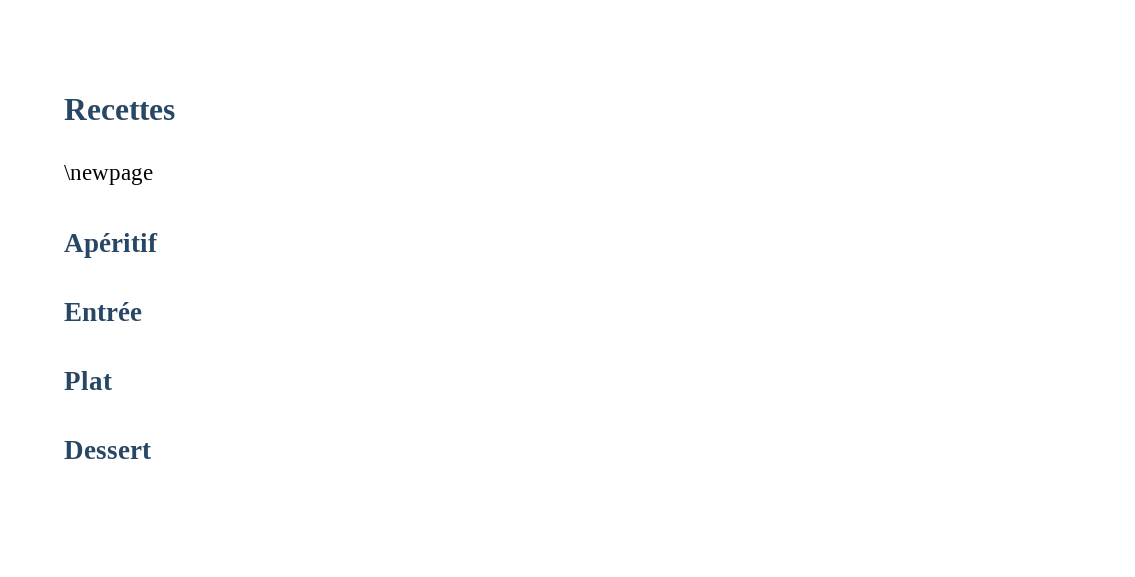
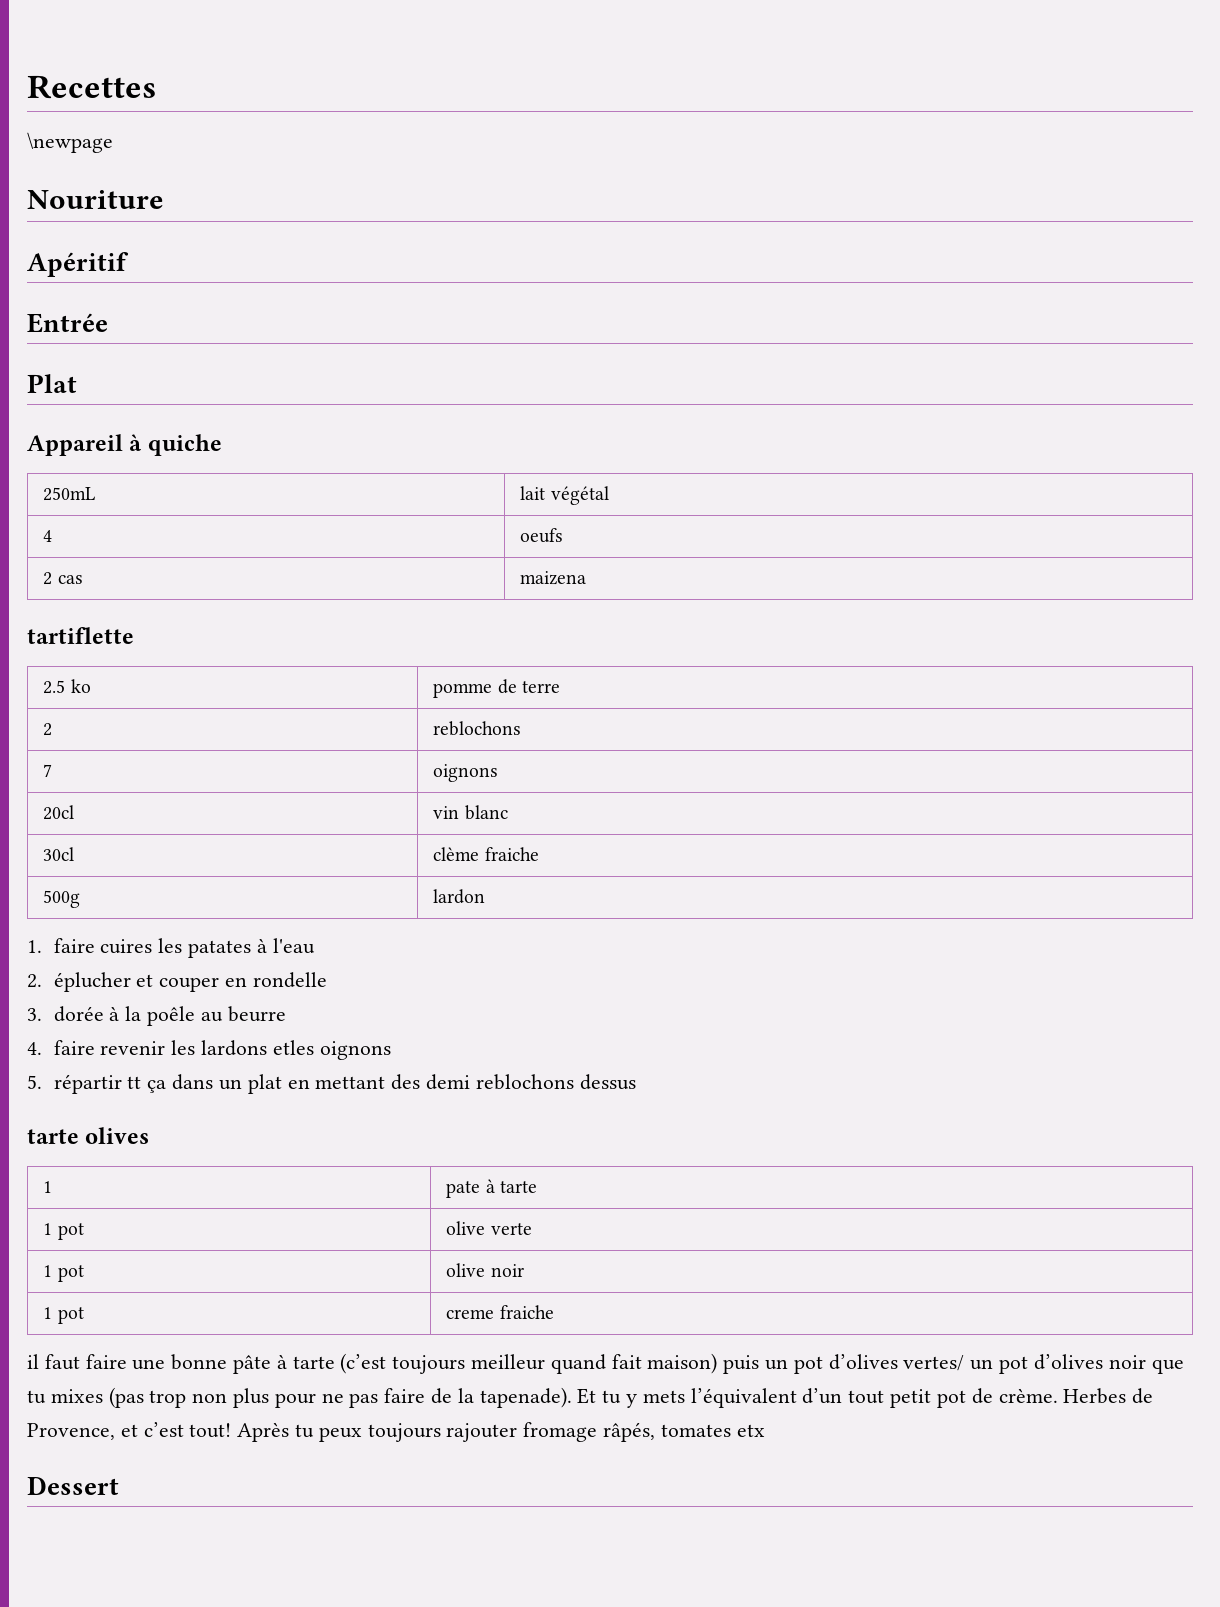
+ Nouriture
+ Appareil à quiche
+ 250mL | lait végétal
+ 4 | oeufs
+ 2 cas | maizena
+ tartiflette
+ 2.5 ko | pomme de terre
+ 2 | reblochons
+ 7 | oignons
+ 20cl | vin blanc
+ 30cl | clème fraiche
+ 500g | lardon
+ 1. faire cuires les patates à l'eau
+ 2. éplucher et couper en rondelle
+ 3. dorée à la poêle au beurre
+ 4. faire revenir les lardons etles oignons
+ 5. répartir tt ça dans un plat en mettant des demi reblochons dessus
+ tarte olives
+ 1 | pate à tarte
+ 1 pot | olive verte
+ 1 pot | olive noir
+ 1 pot | creme fraiche
+ il faut faire une bonne pâte à tarte (c’est toujours meilleur quand fait maison) puis un pot d’olives vertes/ un pot d’olives noir que tu mixes (pas trop non plus pour ne pas faire de la tapenade). Et tu y mets l’équivalent d’un tout petit pot de crème. Herbes de Provence, et c’est tout! Après tu peux toujours rajouter fromage râpés, tomates etx

